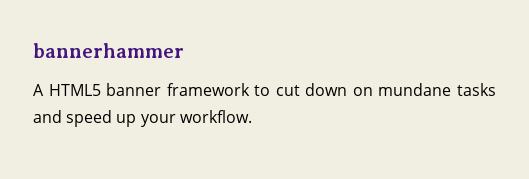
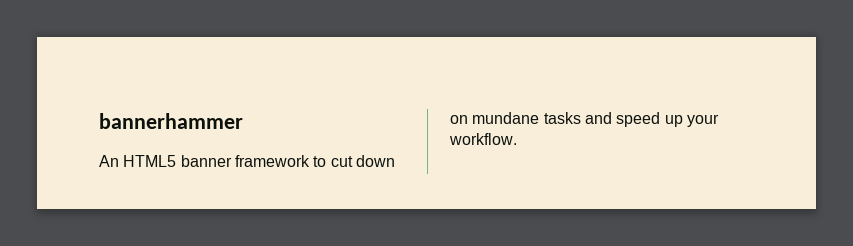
- A HTML5 banner framework to cut down on mundane tasks and speed up your workflow.
+ An HTML5 banner framework to cut down on mundane tasks and speed up your workflow.

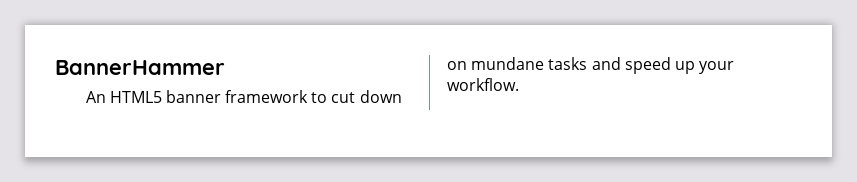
- bannerhammer
+ BannerHammer

